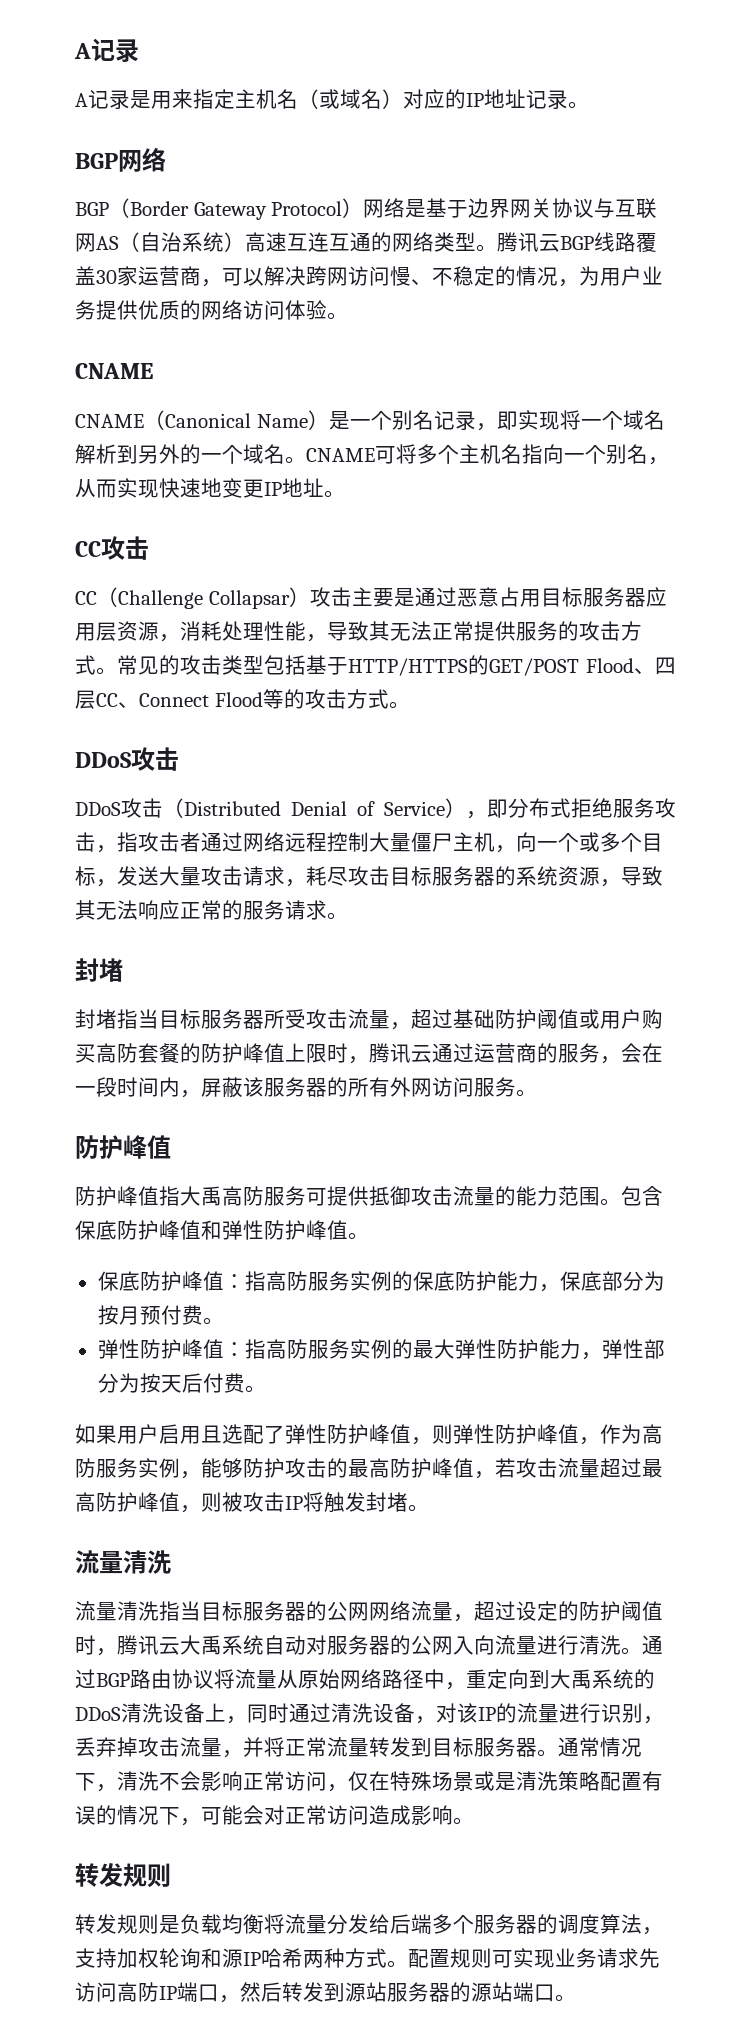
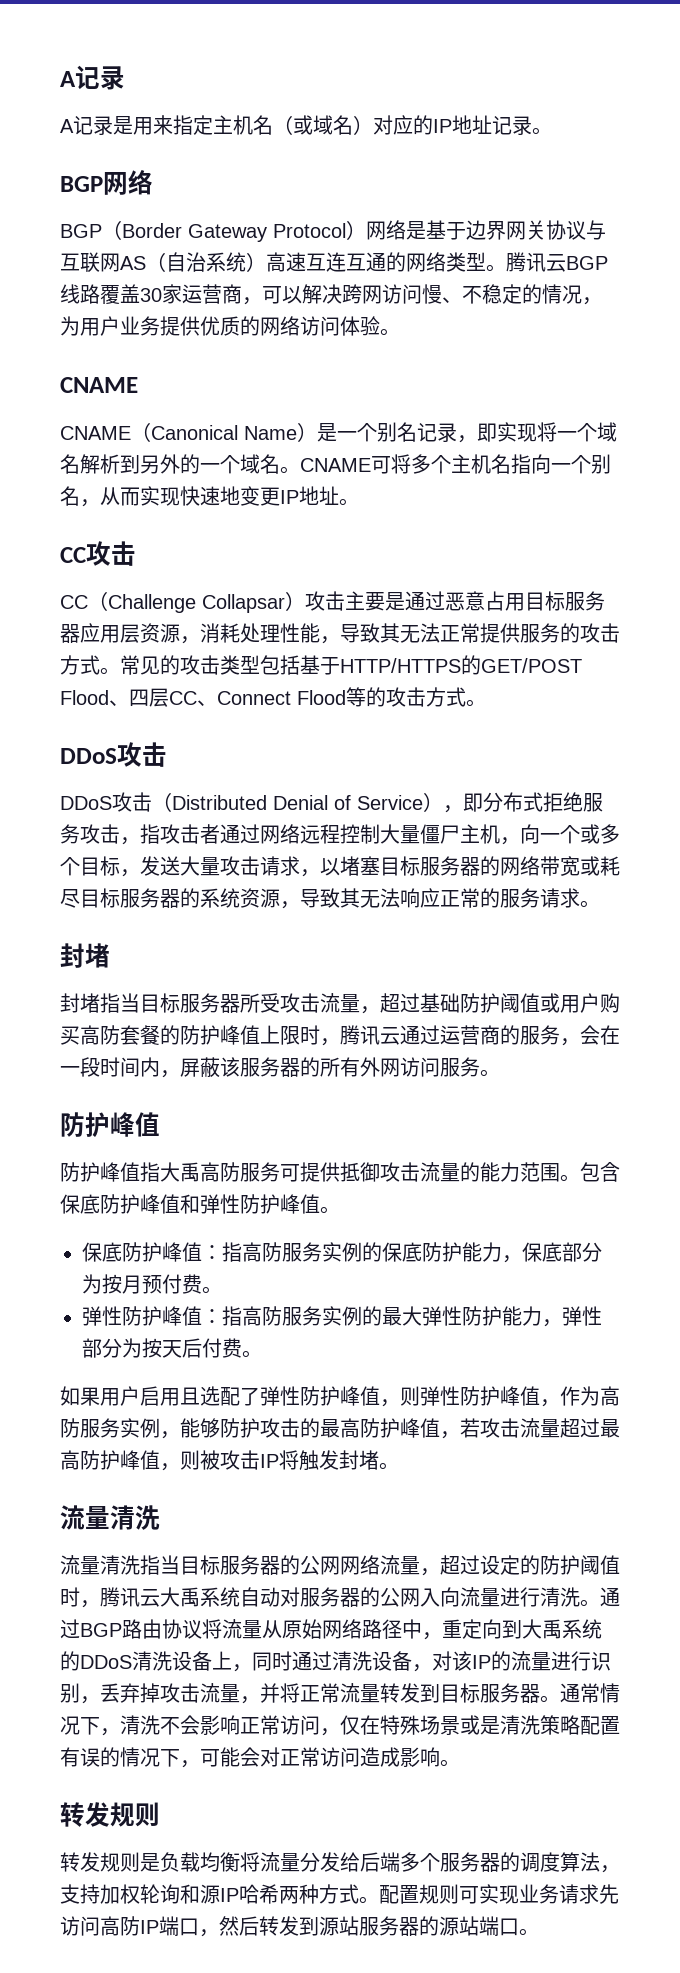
- DDoS攻击（Distributed Denial of Service），即分布式拒绝服务攻击，指攻击者通过网络远程控制大量僵尸主机，向一个或多个目标，发送大量攻击请求，耗尽攻击目标服务器的系统资源，导致其无法响应正常的服务请求。
+ DDoS攻击（Distributed Denial of Service），即分布式拒绝服务攻击，指攻击者通过网络远程控制大量僵尸主机，向一个或多个目标，发送大量攻击请求，以堵塞目标服务器的网络带宽或耗尽目标服务器的系统资源，导致其无法响应正常的服务请求。

